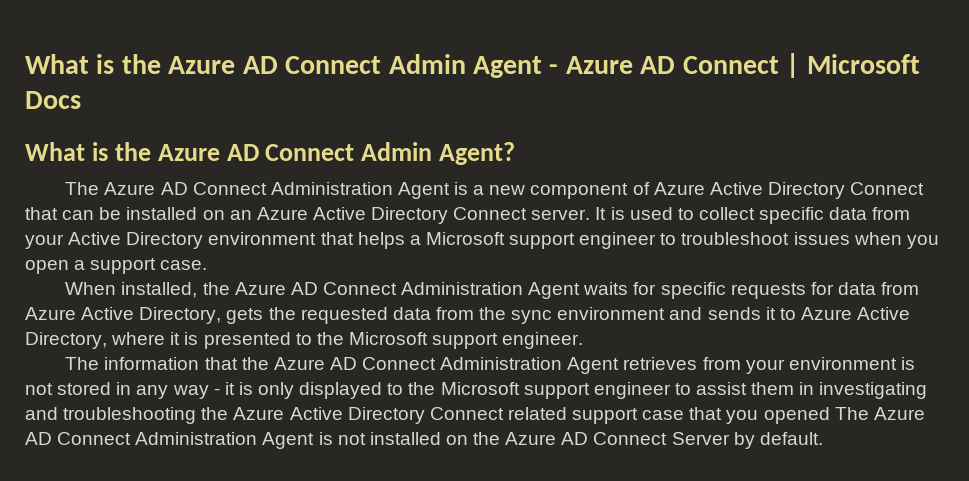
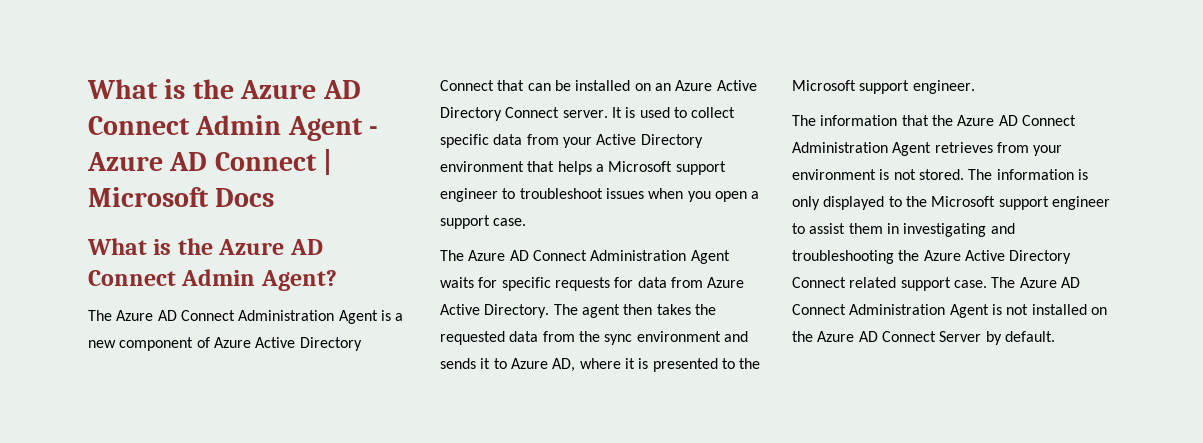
- When installed, the Azure AD Connect Administration Agent waits for specific requests for data from Azure Active Directory, gets the requested data from the sync environment and sends it to Azure Active Directory, where it is presented to the Microsoft support engineer.
+ The Azure AD Connect Administration Agent waits for specific requests for data from Azure Active Directory. The agent then takes the requested data from the sync environment and sends it to Azure AD, where it is presented to the Microsoft support engineer.
- The information that the Azure AD Connect Administration Agent retrieves from your environment is not stored in any way - it is only displayed to the Microsoft support engineer to assist them in investigating and troubleshooting the Azure Active Directory Connect related support case that you opened The Azure AD Connect Administration Agent is not installed on the Azure AD Connect Server by default.
+ The information that the Azure AD Connect Administration Agent retrieves from your environment is not stored. The information is only displayed to the Microsoft support engineer to assist them in investigating and troubleshooting the Azure Active Directory Connect related support case. The Azure AD Connect Administration Agent is not installed on the Azure AD Connect Server by default.

